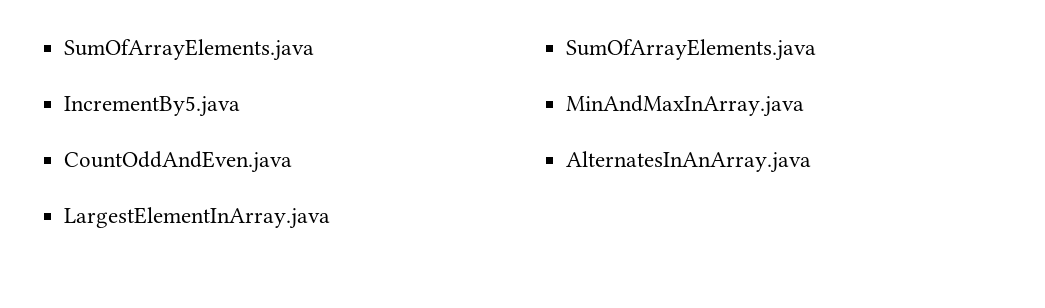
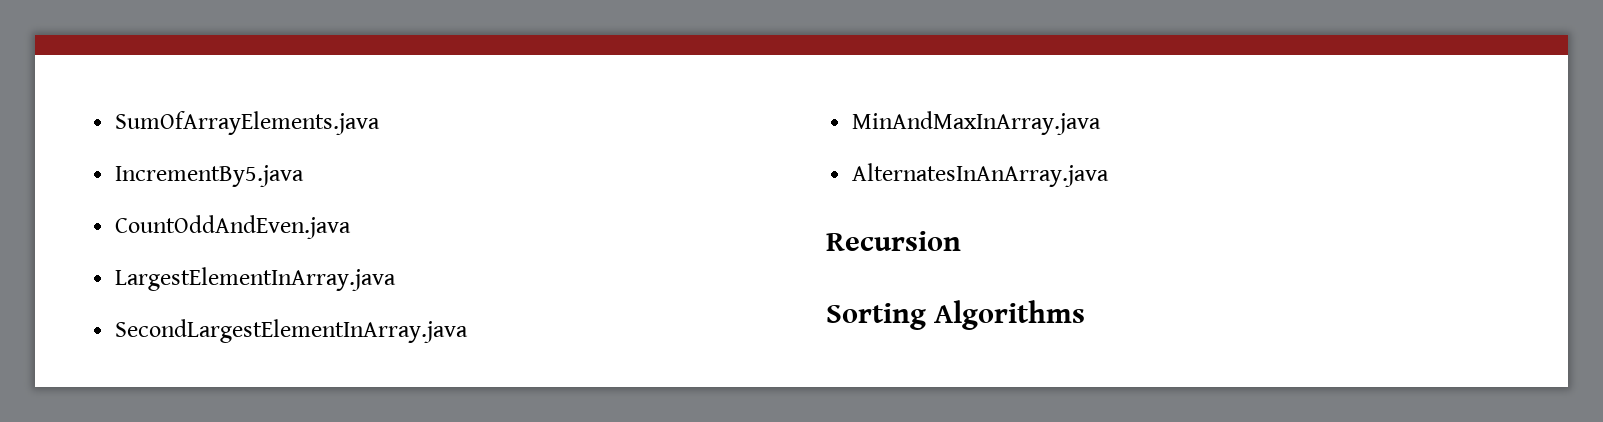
  LargestElementInArray.java
- SumOfArrayElements.java
+ SecondLargestElementInArray.java
+ Recursion
+ Sorting Algorithms

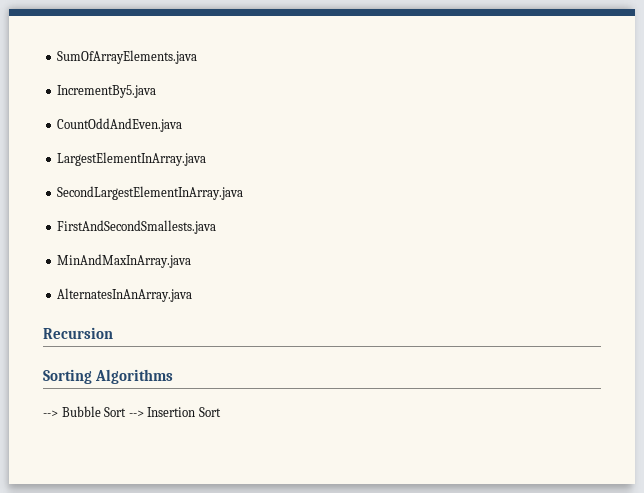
+ FirstAndSecondSmallests.java
+ --> Bubble Sort --> Insertion Sort

